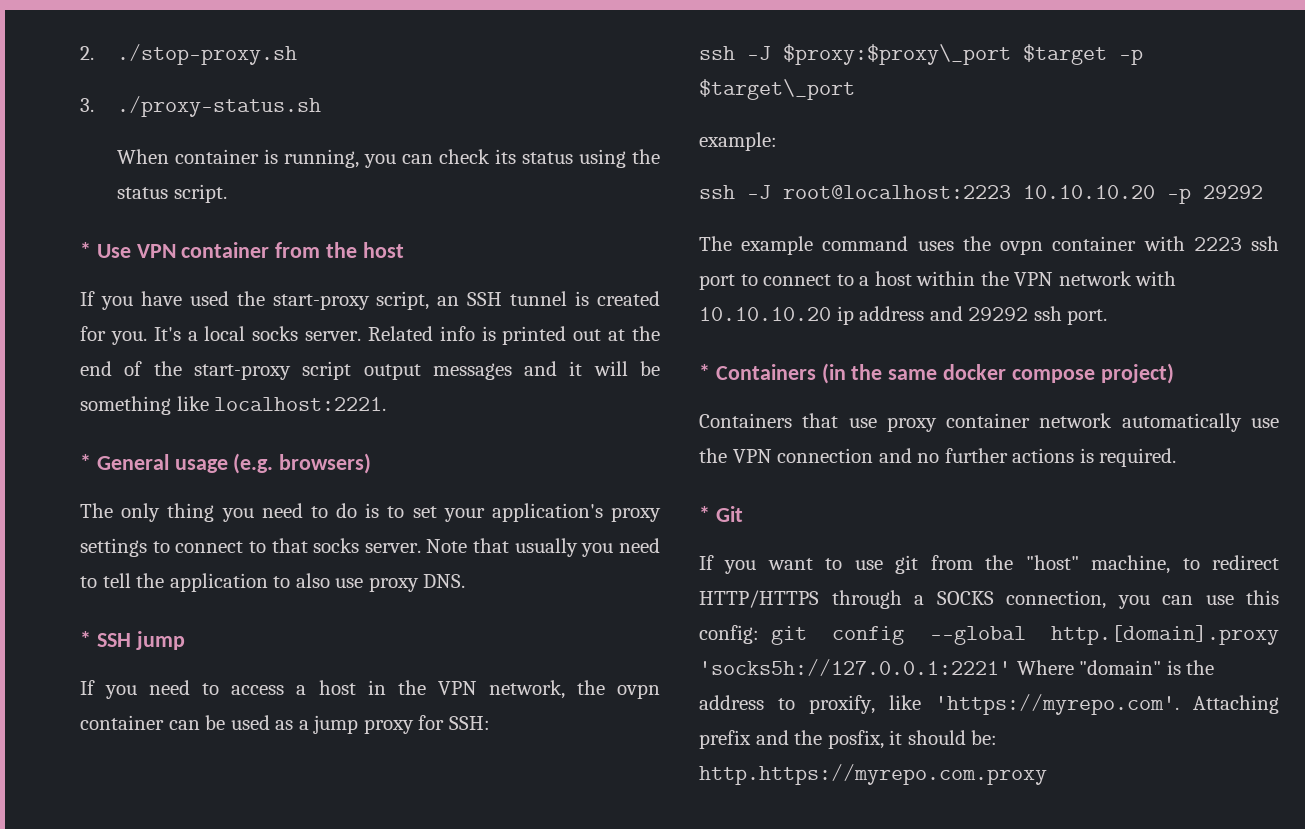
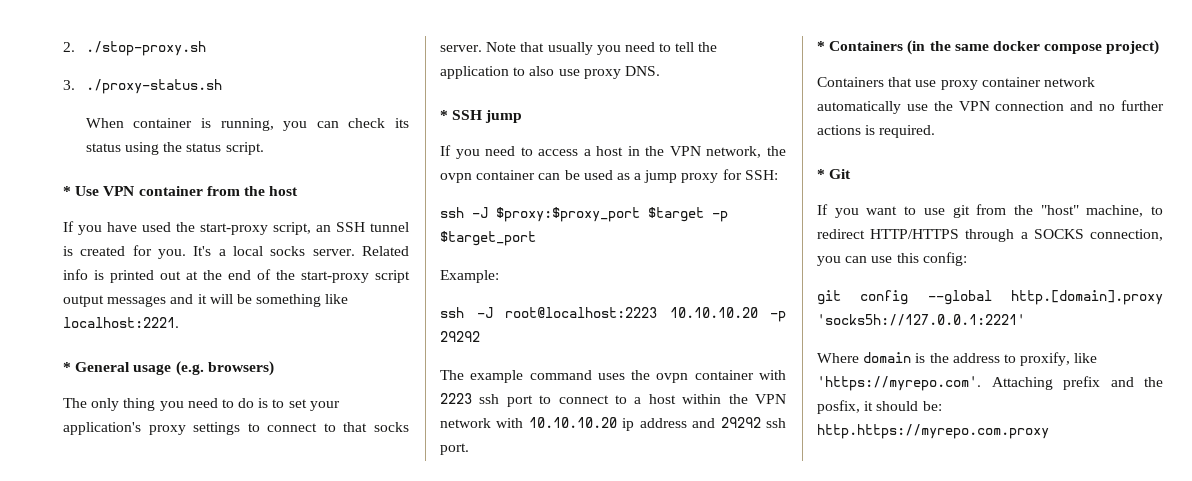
- ssh -J $proxy:$proxy\_port $target -p $target\_port
- example:
+ ssh -J $proxy:$proxy_port $target -p $target_port
+ Example:
- If you want to use git from the "host" machine, to redirect HTTP/HTTPS through a SOCKS connection, you can use this config: git config --global http.[domain].proxy 'socks5h://127.0.0.1:2221' Where "domain" is the address to proxify, like 'https://myrepo.com'. Attaching prefix and the posfix, it should be: http.https://myrepo.com.proxy
+ If you want to use git from the "host" machine, to redirect HTTP/HTTPS through a SOCKS connection, you can use this config:
+ git config --global http.[domain].proxy 'socks5h://127.0.0.1:2221'
+ Where domain is the address to proxify, like 'https://myrepo.com'. Attaching prefix and the posfix, it should be: http.https://myrepo.com.proxy

